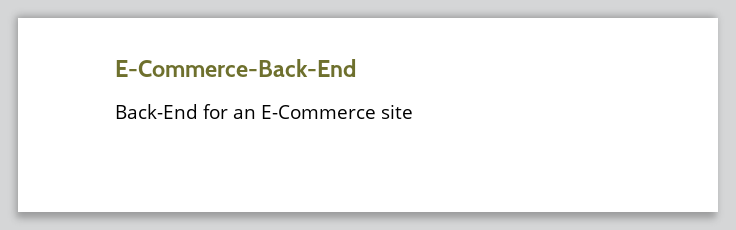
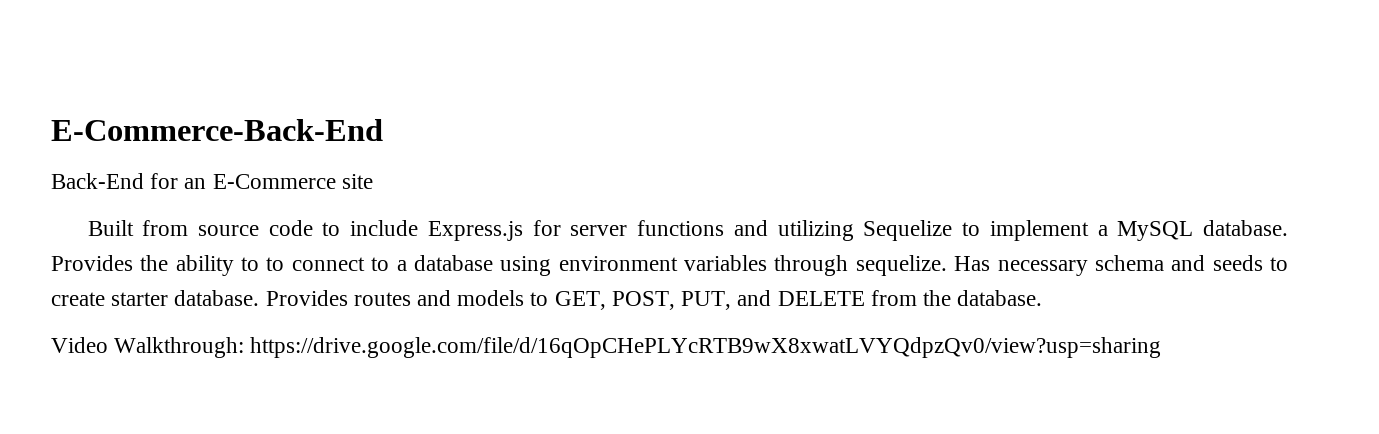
+ Built from source code to include Express.js for server functions and utilizing Sequelize to implement a MySQL database. Provides the ability to to connect to a database using environment variables through sequelize. Has necessary schema and seeds to create starter database. Provides routes and models to GET, POST, PUT, and DELETE from the database.
+ Video Walkthrough: https://drive.google.com/file/d/16qOpCHePLYcRTB9wX8xwatLVYQdpzQv0/view?usp=sharing

